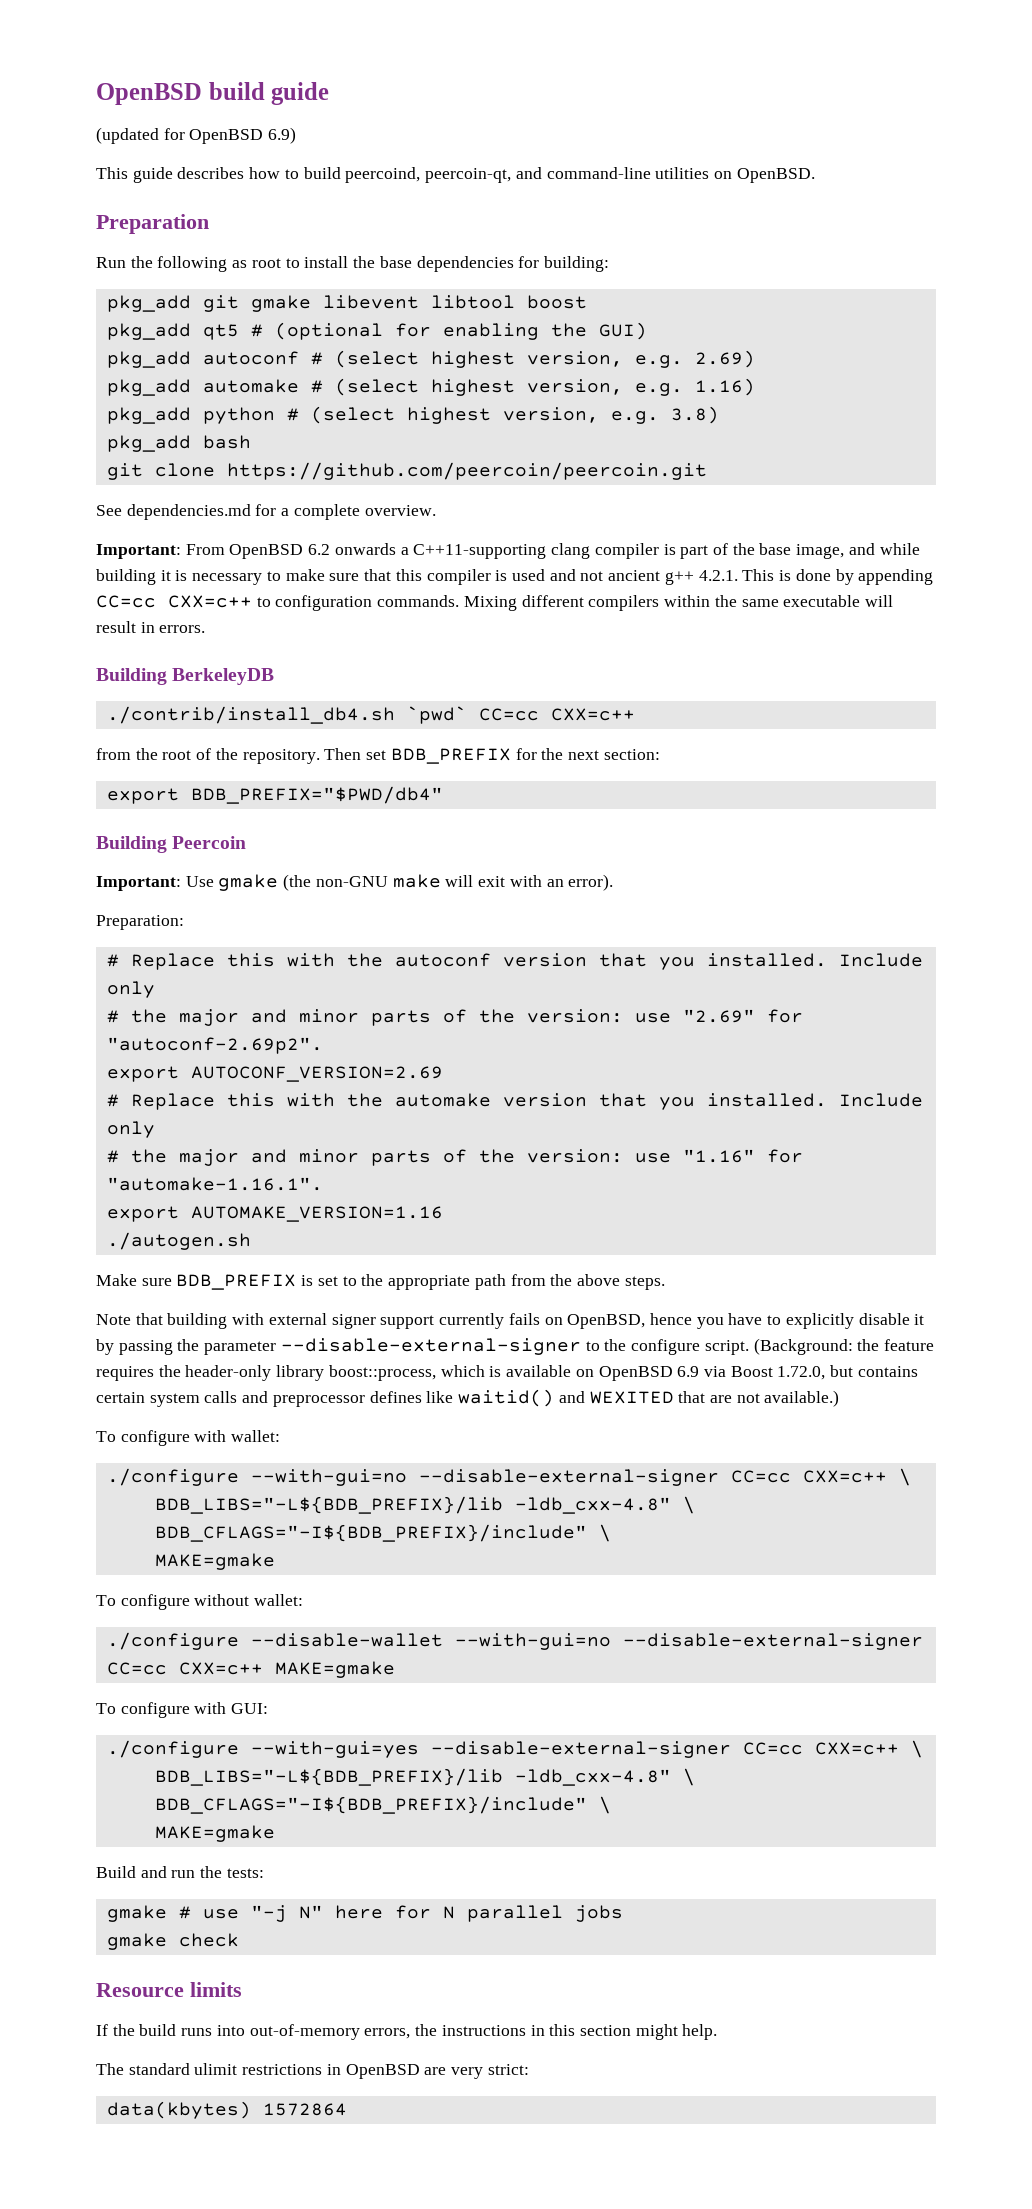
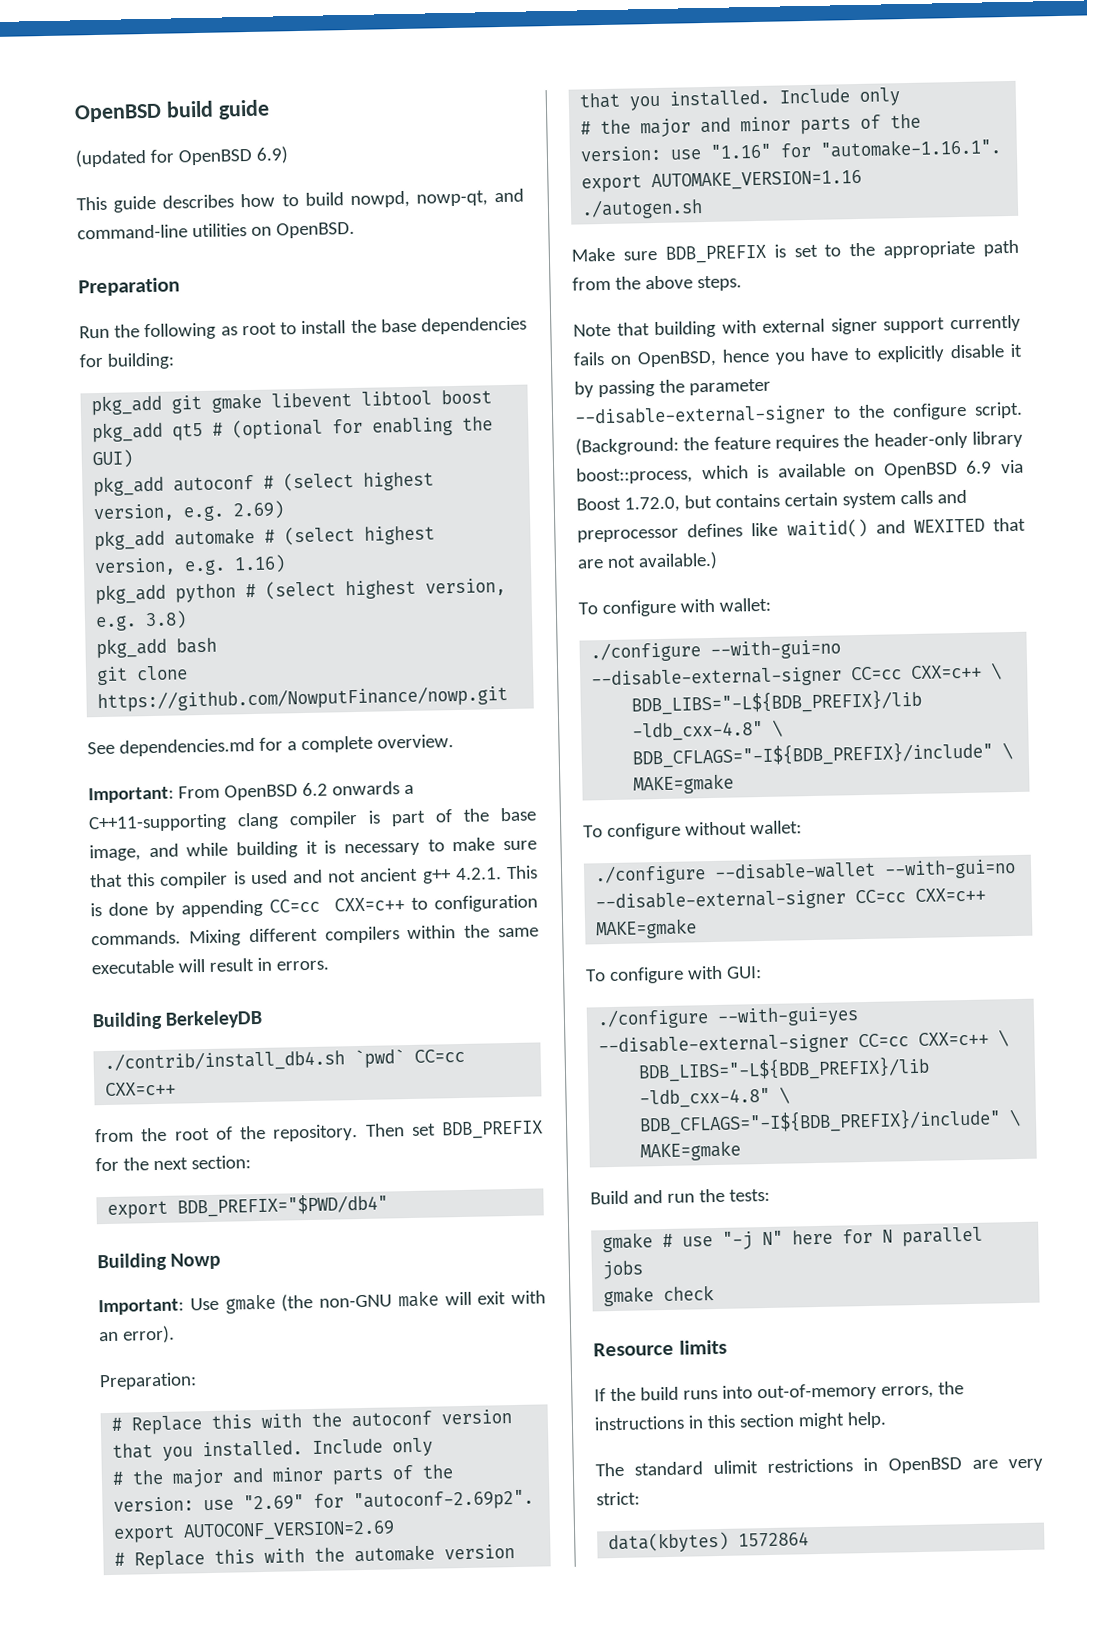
- This guide describes how to build peercoind, peercoin-qt, and command-line utilities on OpenBSD.
+ This guide describes how to build nowpd, nowp-qt, and command-line utilities on OpenBSD.
- git clone https://github.com/peercoin/peercoin.git
+ git clone https://github.com/NowputFinance/nowp.git
- Building Peercoin
+ Building Nowp

